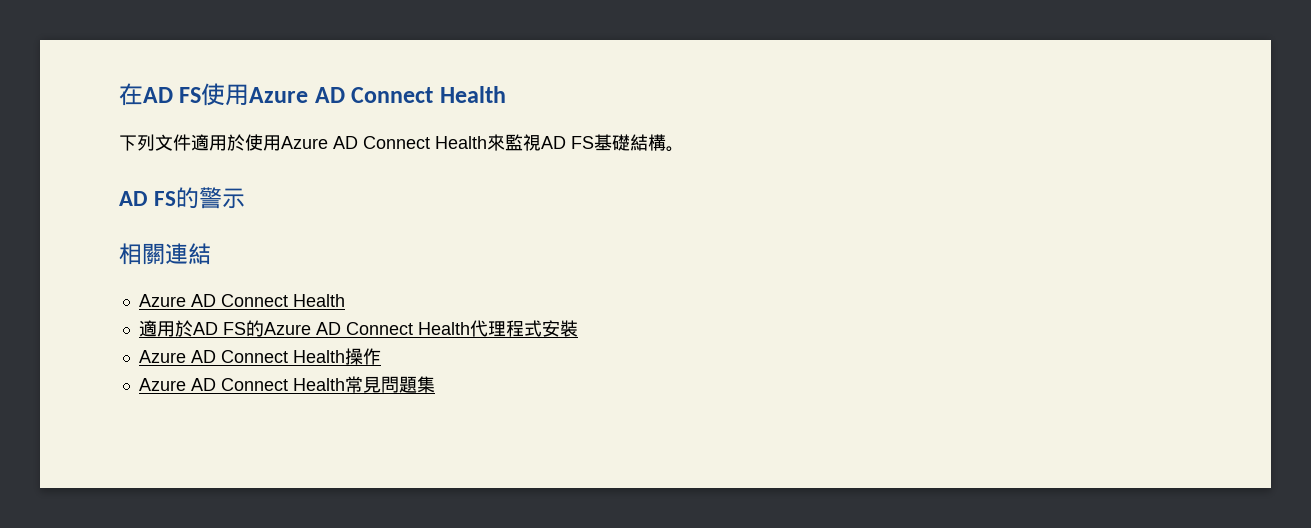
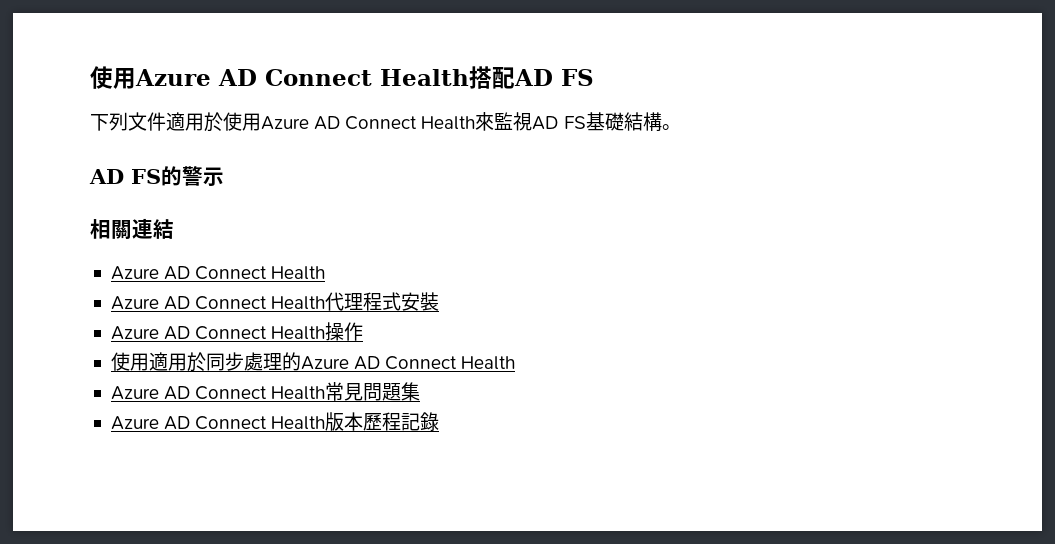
- 在AD FS使用Azure AD Connect Health
+ 使用Azure AD Connect Health搭配AD FS
- 適用於AD FS的Azure AD Connect Health代理程式安裝
+ Azure AD Connect Health代理程式安裝
+ 使用適用於同步處理的Azure AD Connect Health
+ Azure AD Connect Health版本歷程記錄

